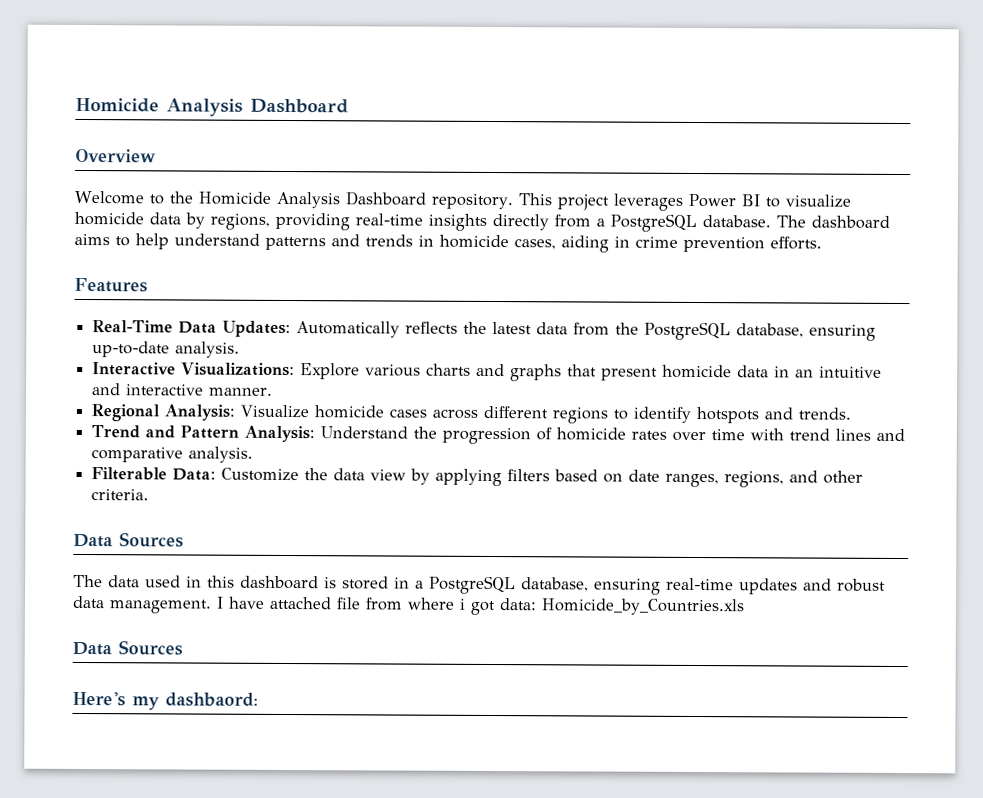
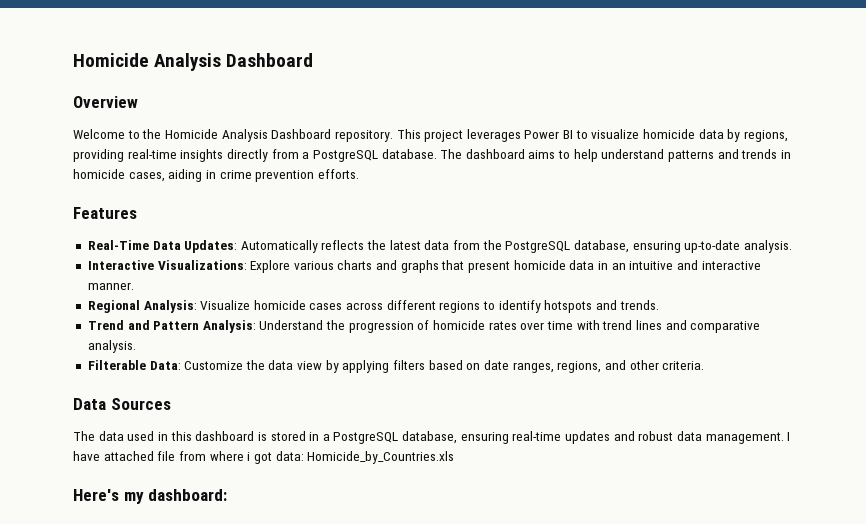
  I have attached file from where i got data: Homicide_by_Countries.xls
- Data Sources
- Here's my dashbaord:
+ Here's my dashboard:

